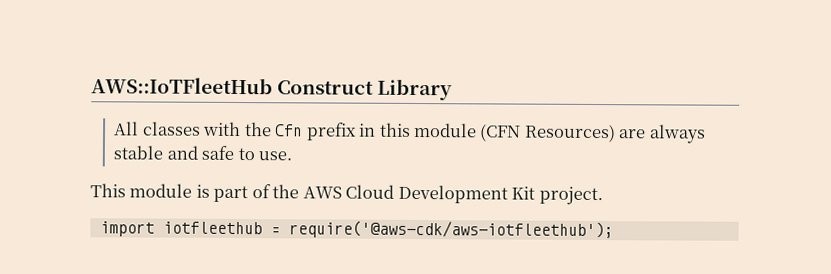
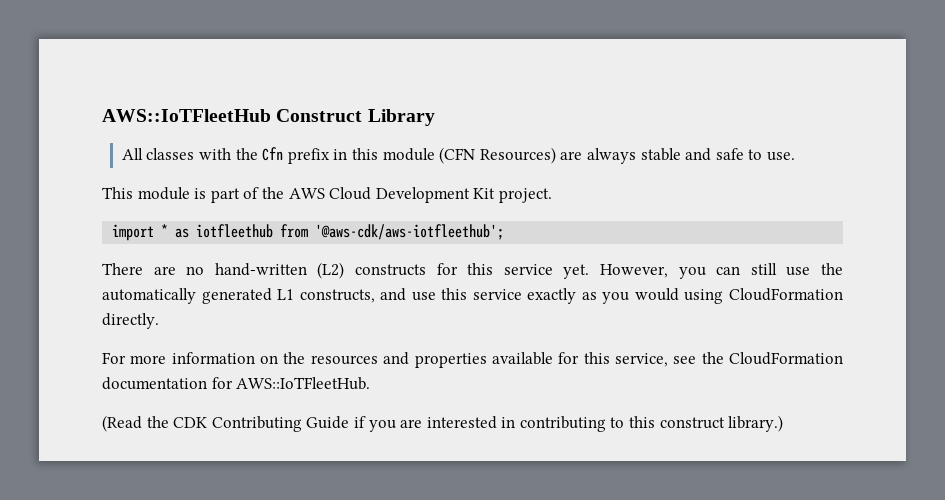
- import iotfleethub = require('@aws-cdk/aws-iotfleethub');
+ import * as iotfleethub from '@aws-cdk/aws-iotfleethub';
+ There are no hand-written (L2) constructs for this service yet. However, you can still use the automatically generated L1 constructs, and use this service exactly as you would using CloudFormation directly.
+ For more information on the resources and properties available for this service, see the CloudFormation documentation for AWS::IoTFleetHub.
+ (Read the CDK Contributing Guide if you are interested in contributing to this construct library.)

